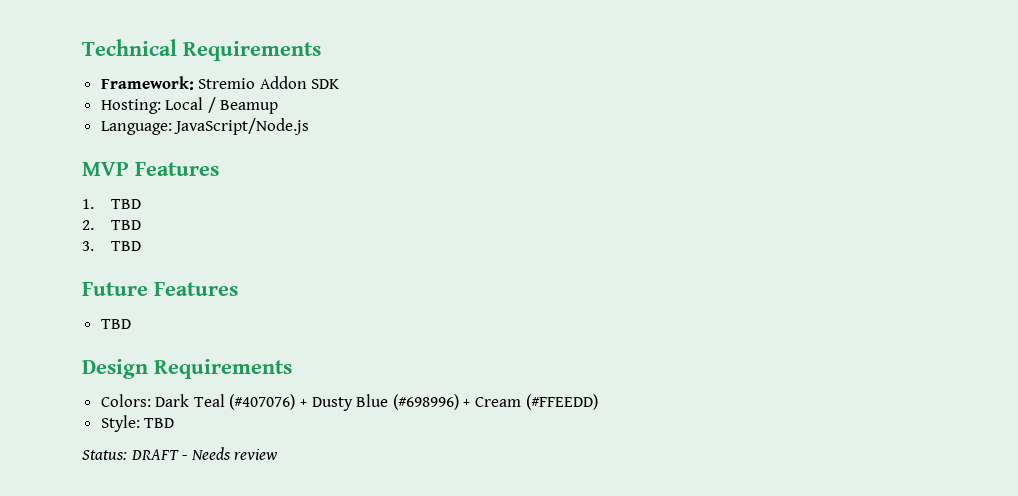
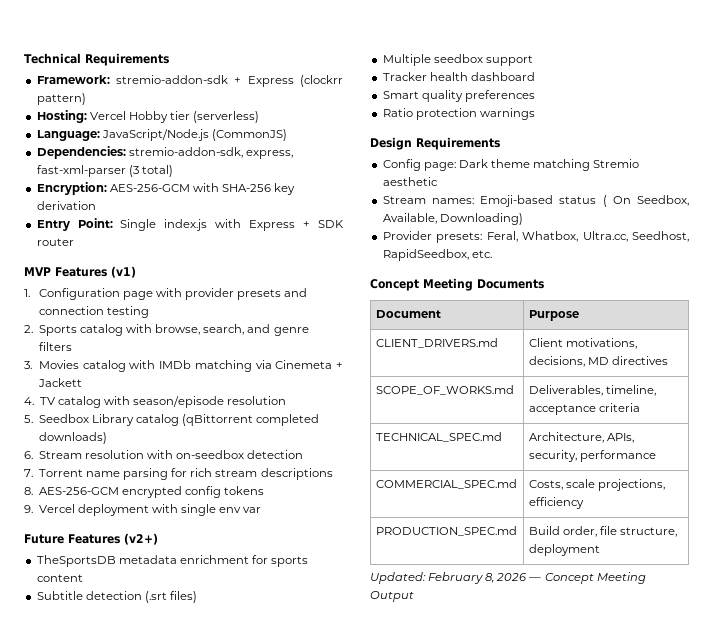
- Framework: Stremio Addon SDK
- Hosting: Local / Beamup
- Language: JavaScript/Node.js
+ Framework: stremio-addon-sdk + Express (clockrr pattern)
+ Hosting: Vercel Hobby tier (serverless)
+ Language: JavaScript/Node.js (CommonJS)
+ Dependencies: stremio-addon-sdk, express, fast-xml-parser (3 total)
+ Encryption: AES-256-GCM with SHA-256 key derivation
+ Entry Point: Single index.js with Express + SDK router
- MVP Features
+ MVP Features (v1)
- 1. TBD
- 2. TBD
- 3. TBD
- Future Features
- TBD
+ 1. Configuration page with provider presets and connection testing
+ 2. Sports catalog with browse, search, and genre filters
+ 3. Movies catalog with IMDb matching via Cinemeta + Jackett
+ 4. TV catalog with season/episode resolution
+ 5. Seedbox Library catalog (qBittorrent completed downloads)
+ 6. Stream resolution with on-seedbox detection
+ 7. Torrent name parsing for rich stream descriptions
+ 8. AES-256-GCM encrypted config tokens
+ 9. Vercel deployment with single env var
+ Future Features (v2+)
+ TheSportsDB metadata enrichment for sports content
+ Subtitle detection (.srt files)
+ Multiple seedbox support
+ Tracker health dashboard
+ Smart quality preferences
+ Ratio protection warnings
  Design Requirements
- Colors: Dark Teal (#407076) + Dusty Blue (#698996) + Cream (#FFEEDD)
- Style: TBD
- Status: DRAFT - Needs review
+ Config page: Dark theme matching Stremio aesthetic
+ Stream names: Emoji-based status ( On Seedbox, Available, Downloading)
+ Provider presets: Feral, Whatbox, Ultra.cc, Seedhost, RapidSeedbox, etc.
+ Concept Meeting Documents
+ Document | Purpose
+ CLIENT_DRIVERS.md | Client motivations, decisions, MD directives
+ SCOPE_OF_WORKS.md | Deliverables, timeline, acceptance criteria
+ TECHNICAL_SPEC.md | Architecture, APIs, security, performance
+ COMMERCIAL_SPEC.md | Costs, scale projections, efficiency
+ PRODUCTION_SPEC.md | Build order, file structure, deployment
+ Updated: February 8, 2026 — Concept Meeting Output

